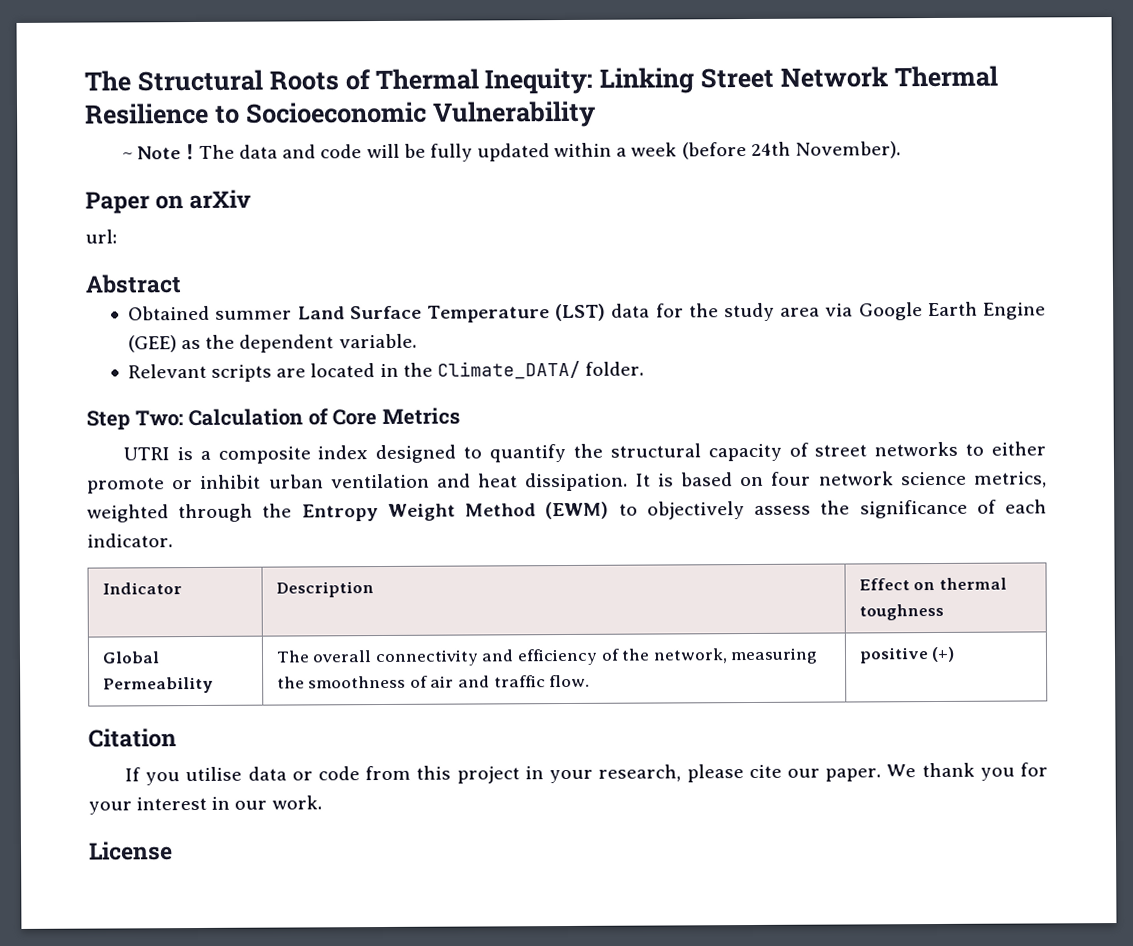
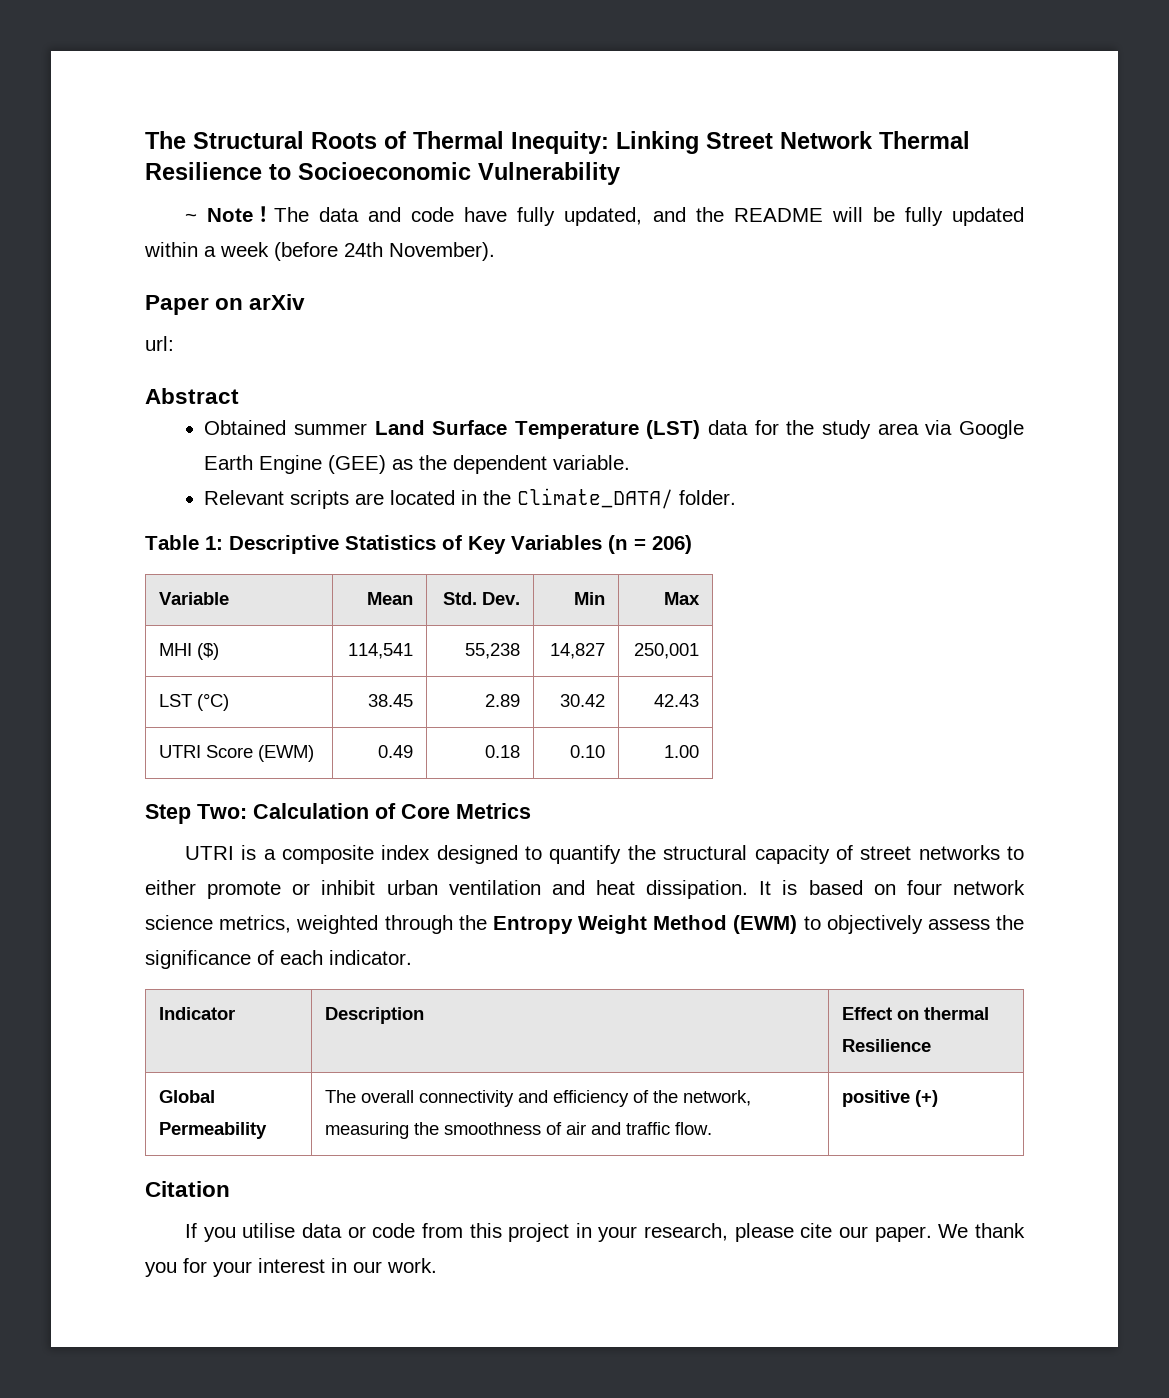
- The data and code will be fully updated within a week (before 24th November).
+ The data and code have fully updated, and the README will be fully updated within a week (before 24th November).
+ Table 1: Descriptive Statistics of Key Variables (n = 206)
+ Variable | Mean | Std. Dev. | Min | Max
+ MHI ($) | 114,541 | 55,238 | 14,827 | 250,001
+ LST (°C) | 38.45 | 2.89 | 30.42 | 42.43
+ UTRI Score (EWM) | 0.49 | 0.18 | 0.10 | 1.00
- Indicator | Description | Effect on thermal toughness
+ Indicator | Description | Effect on thermal Resilience
- License

